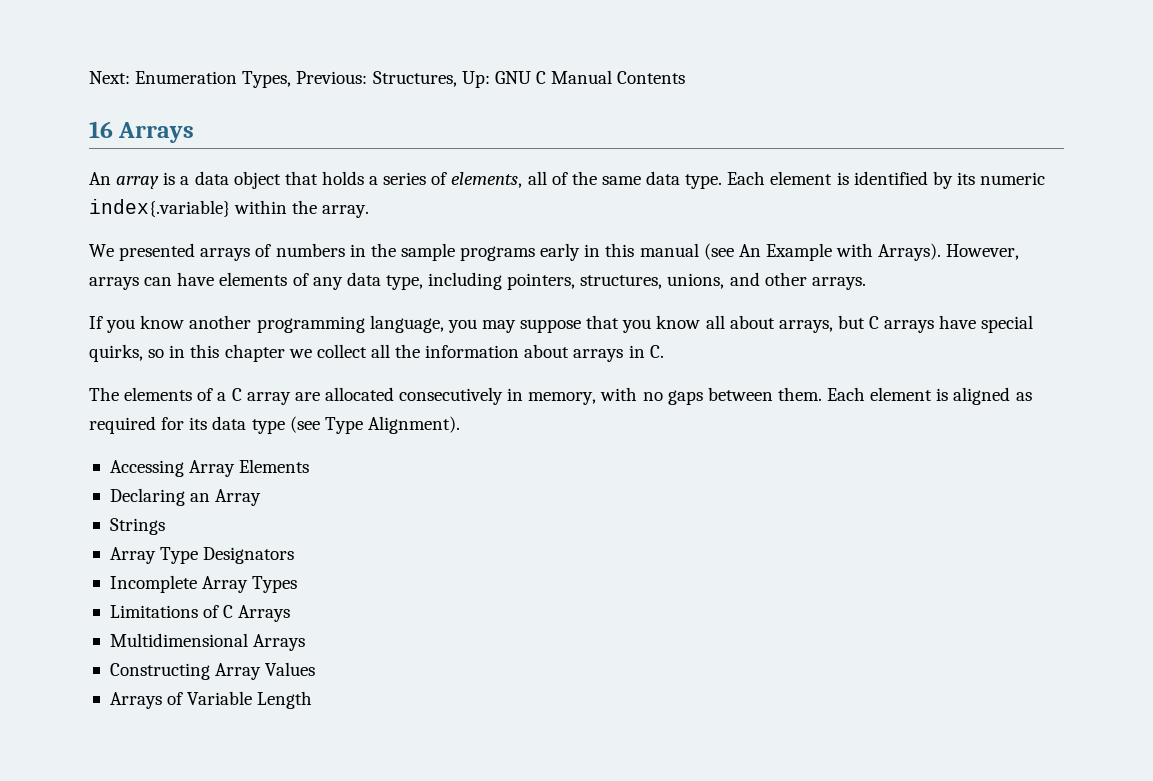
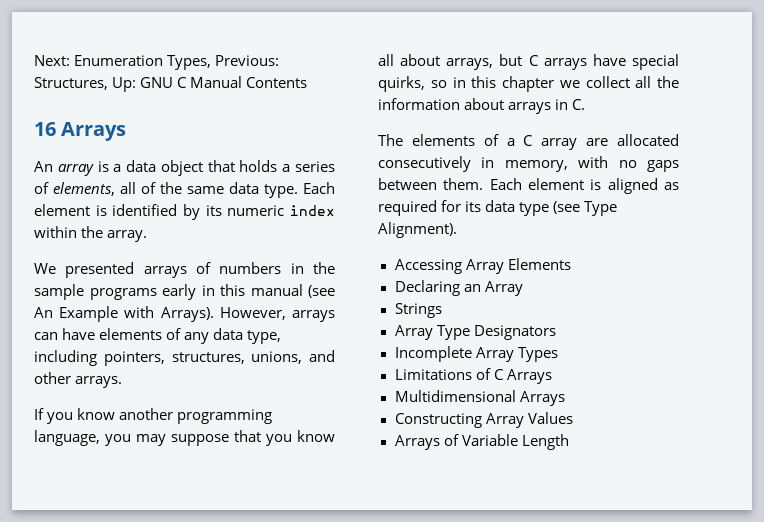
- Each element is identified by its numeric index{.variable} within the array.
+ Each element is identified by its numeric index within the array.

